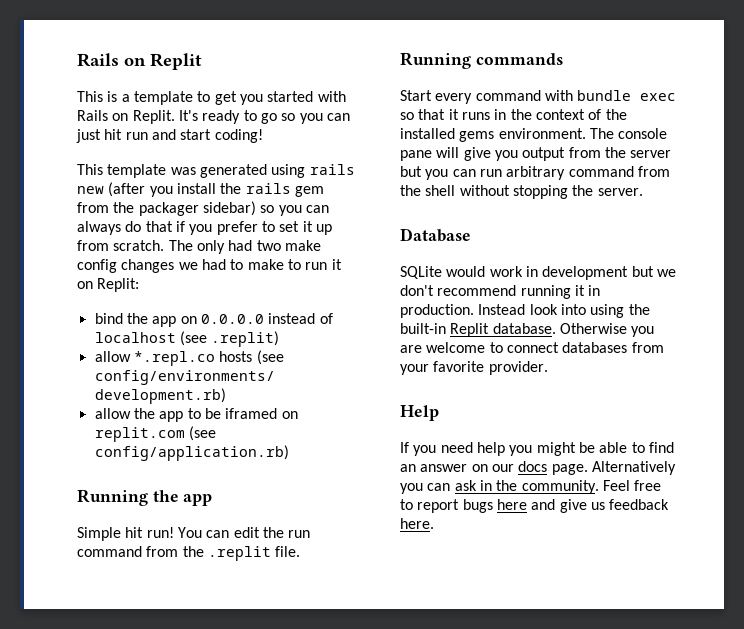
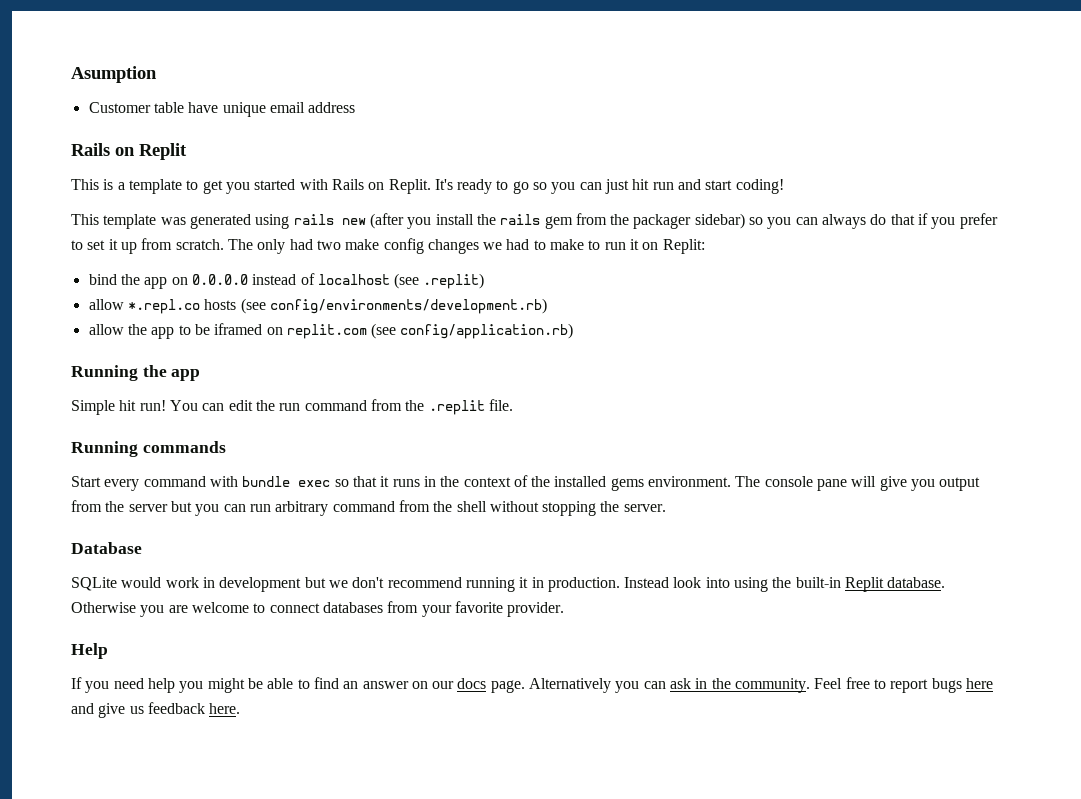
+ Asumption
+ Customer table have unique email address

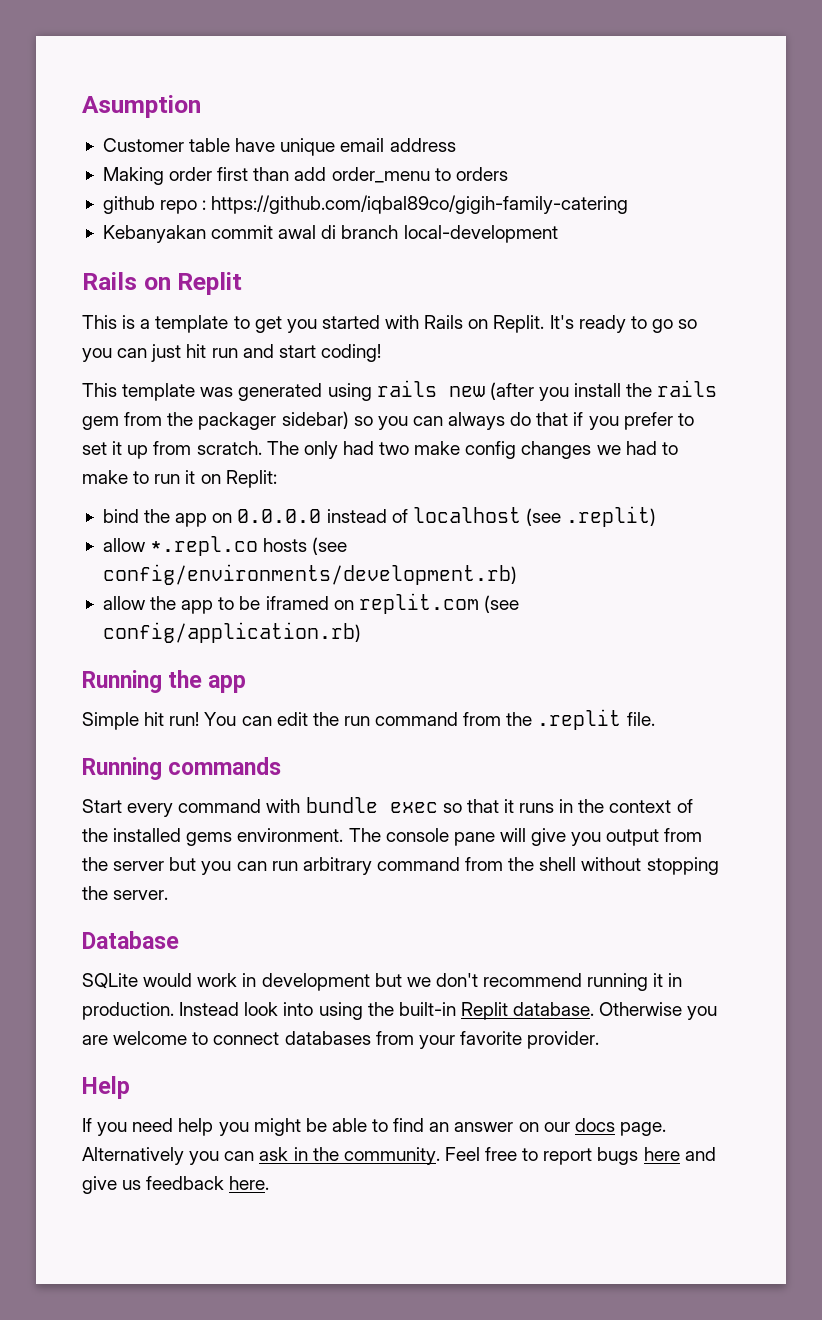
+ Making order first than add order_menu to orders
+ github repo : https://github.com/iqbal89co/gigih-family-catering
+ Kebanyakan commit awal di branch local-development

